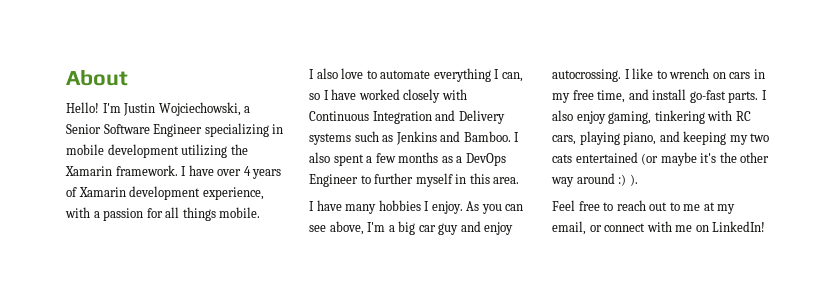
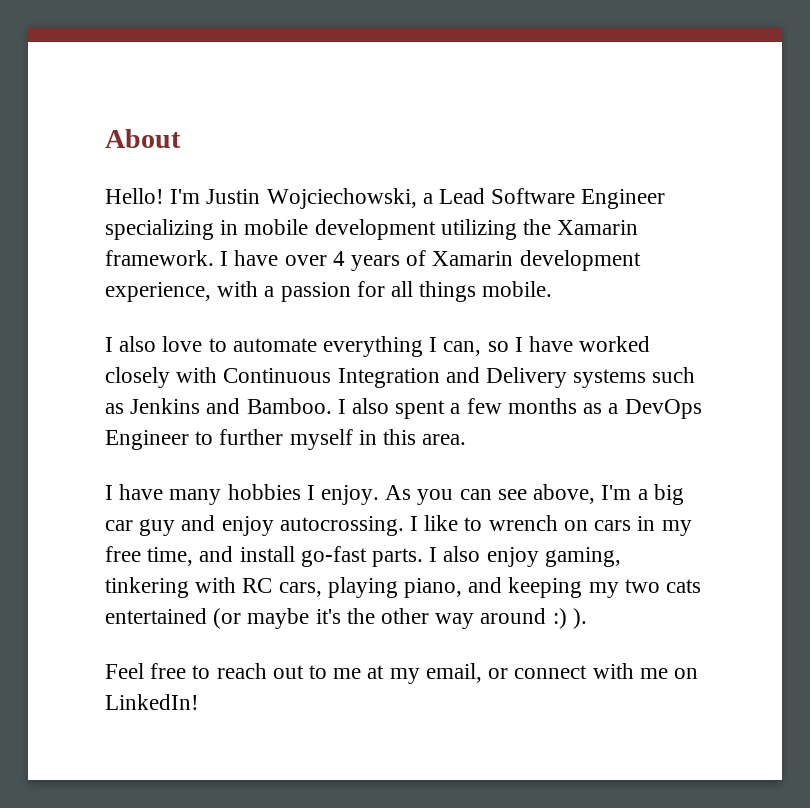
- I'm Justin Wojciechowski, a Senior Software Engineer specializing in mobile development utilizing the Xamarin framework.
+ I'm Justin Wojciechowski, a Lead Software Engineer specializing in mobile development utilizing the Xamarin framework.

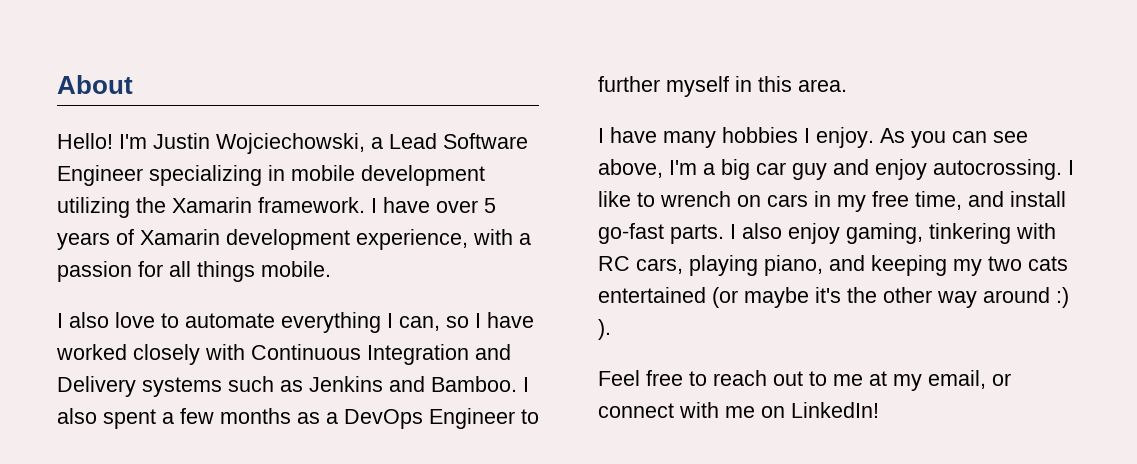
- I have over 4 years of Xamarin development experience, with a passion for all things mobile.
+ I have over 5 years of Xamarin development experience, with a passion for all things mobile.

